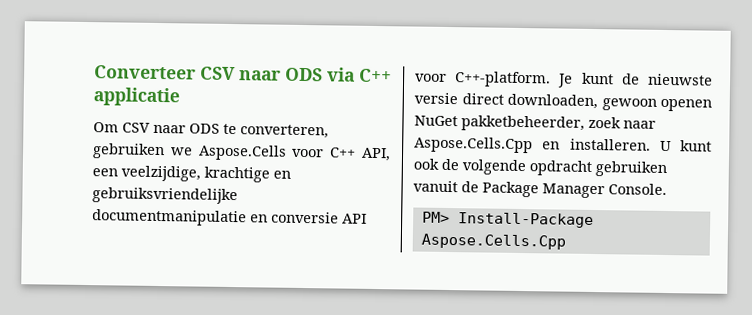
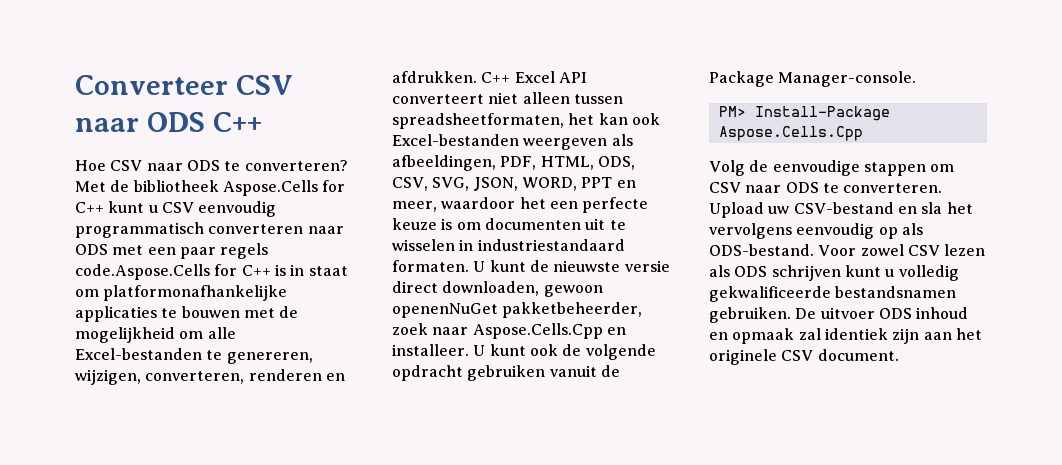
- Converteer CSV naar ODS via C++ applicatie
- Om CSV naar ODS te converteren, gebruiken we Aspose.Cells voor C++ API, een veelzijdige, krachtige en gebruiksvriendelijke documentmanipulatie en conversie API voor C++-platform. Je kunt de nieuwste versie direct downloaden, gewoon openen NuGet pakketbeheerder, zoek naar Aspose.Cells.Cpp en installeren.
+ Converteer CSV naar ODS C++
+ Hoe CSV naar ODS te converteren? Met de bibliotheek Aspose.Cells for C++ kunt u CSV eenvoudig programmatisch converteren naar ODS met een paar regels code.Aspose.Cells for C++ is in staat om platformonafhankelijke applicaties te bouwen met de mogelijkheid om alle Excel-bestanden te genereren, wijzigen, converteren, renderen en afdrukken. C++ Excel API converteert niet alleen tussen spreadsheetformaten, het kan ook Excel-bestanden weergeven als afbeeldingen, PDF, HTML, ODS, CSV, SVG, JSON, WORD, PPT en meer, waardoor het een perfecte keuze is om documenten uit te wisselen in industriestandaard formaten. U kunt de nieuwste versie direct downloaden, gewoon openenNuGet pakketbeheerder, zoek naar Aspose.Cells.Cpp en installeer.
- U kunt ook de volgende opdracht gebruiken vanuit de Package Manager Console.
+ U kunt ook de volgende opdracht gebruiken vanuit de Package Manager-console.
+ Volg de eenvoudige stappen om CSV naar ODS te converteren. Upload uw CSV-bestand en sla het vervolgens eenvoudig op als ODS-bestand. Voor zowel CSV lezen als ODS schrijven kunt u volledig gekwalificeerde bestandsnamen gebruiken. De uitvoer ODS inhoud en opmaak zal identiek zijn aan het originele CSV document.

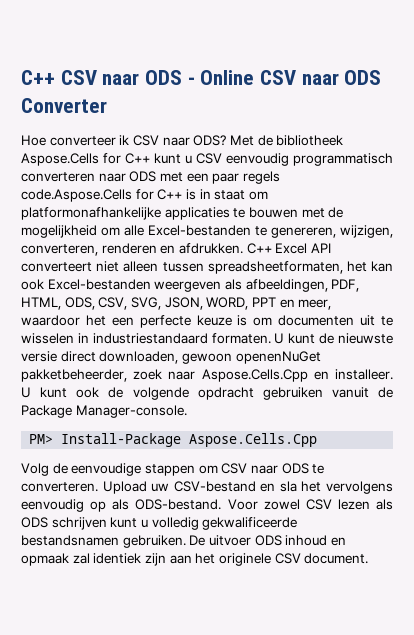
- Converteer CSV naar ODS C++
- Hoe CSV naar ODS te converteren?
+ C++ CSV naar ODS - Online CSV naar ODS Converter
+ Hoe converteer ik CSV naar ODS?

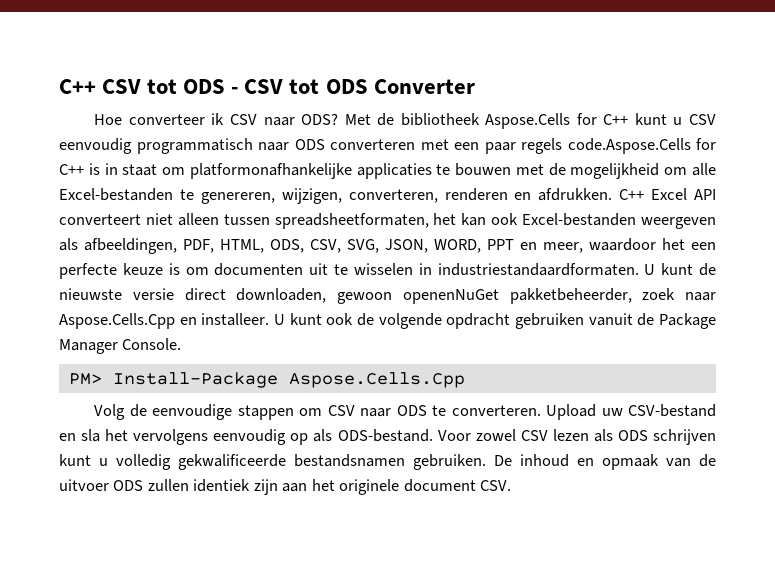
- C++ CSV naar ODS - Online CSV naar ODS Converter
+ C++ CSV tot ODS - CSV tot ODS Converter
- Met de bibliotheek Aspose.Cells for C++ kunt u CSV eenvoudig programmatisch converteren naar ODS met een paar regels code.Aspose.Cells for C++ is in staat om platformonafhankelijke applicaties te bouwen met de mogelijkheid om alle Excel-bestanden te genereren, wijzigen, converteren, renderen en afdrukken.
+ Met de bibliotheek Aspose.Cells for C++ kunt u CSV eenvoudig programmatisch naar ODS converteren met een paar regels code.Aspose.Cells for C++ is in staat om platformonafhankelijke applicaties te bouwen met de mogelijkheid om alle Excel-bestanden te genereren, wijzigen, converteren, renderen en afdrukken.
- C++ Excel API converteert niet alleen tussen spreadsheetformaten, het kan ook Excel-bestanden weergeven als afbeeldingen, PDF, HTML, ODS, CSV, SVG, JSON, WORD, PPT en meer, waardoor het een perfecte keuze is om documenten uit te wisselen in industriestandaard formaten.
+ C++ Excel API converteert niet alleen tussen spreadsheetformaten, het kan ook Excel-bestanden weergeven als afbeeldingen, PDF, HTML, ODS, CSV, SVG, JSON, WORD, PPT en meer, waardoor het een perfecte keuze is om documenten uit te wisselen in industriestandaardformaten.
- U kunt ook de volgende opdracht gebruiken vanuit de Package Manager-console.
+ U kunt ook de volgende opdracht gebruiken vanuit de Package Manager Console.
- De uitvoer ODS inhoud en opmaak zal identiek zijn aan het originele CSV document.
+ De inhoud en opmaak van de uitvoer ODS zullen identiek zijn aan het originele document CSV.

